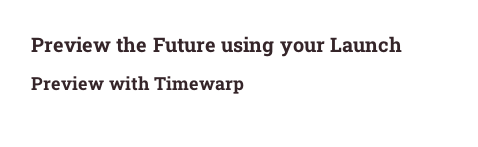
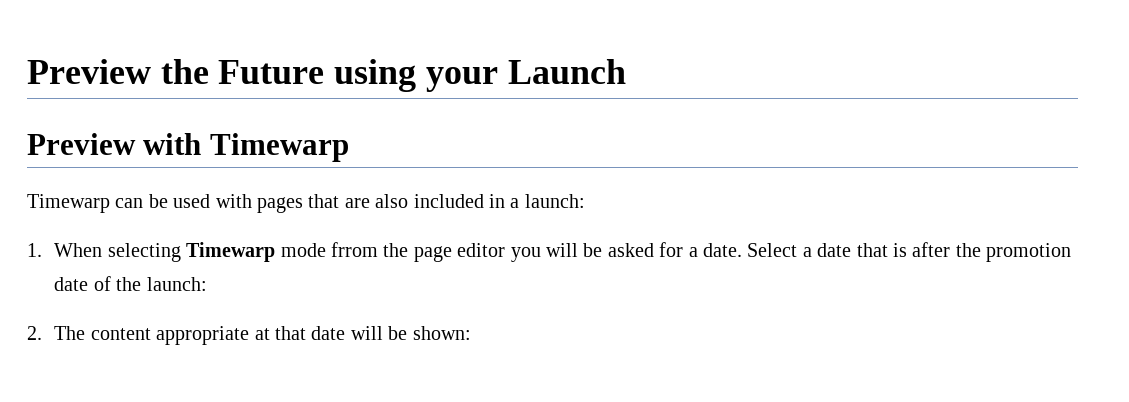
+ Timewarp can be used with pages that are also included in a launch:
+ 1. When selecting Timewarp mode frrom the page editor you will be asked for a date. Select a date that is after the promotion date of the launch:
+ 2. The content appropriate at that date will be shown:

